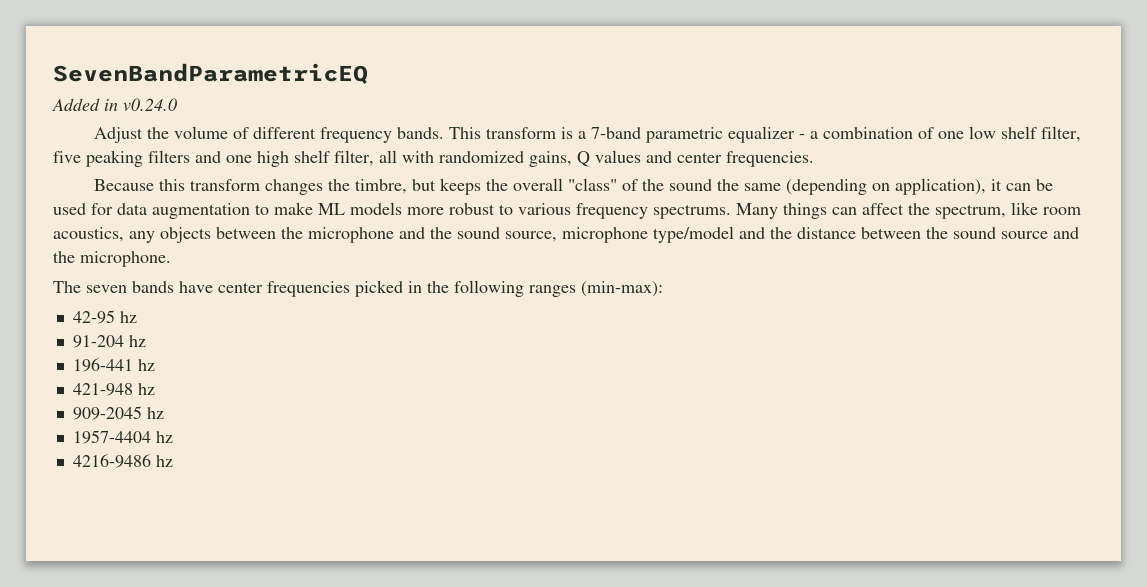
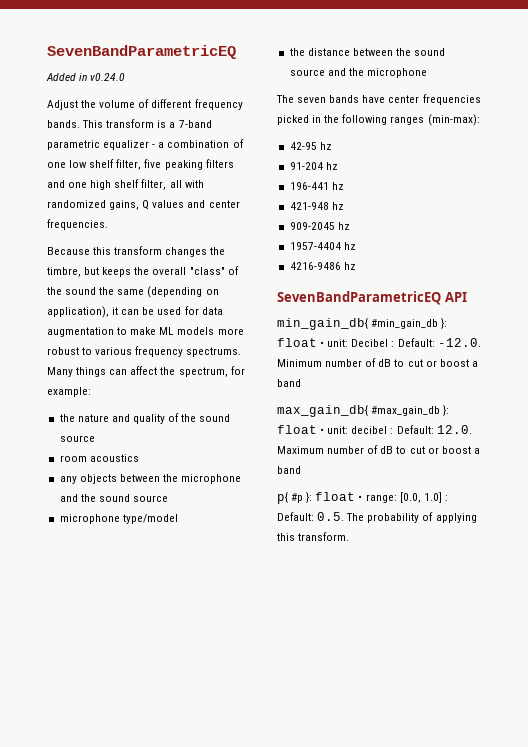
- Many things can affect the spectrum, like room acoustics, any objects between the microphone and the sound source, microphone type/model and the distance between the sound source and the microphone.
+ Many things can affect the spectrum, for example:
+ the nature and quality of the sound source
+ room acoustics
+ any objects between the microphone and the sound source
+ microphone type/model
+ the distance between the sound source and the microphone
+ SevenBandParametricEQ API
+ min_gain_db{ #min_gain_db }: float • unit: Decibel : Default: -12.0. Minimum number of dB to cut or boost a band
+ max_gain_db{ #max_gain_db }: float • unit: decibel : Default: 12.0. Maximum number of dB to cut or boost a band
+ p{ #p }: float • range: [0.0, 1.0] : Default: 0.5. The probability of applying this transform.

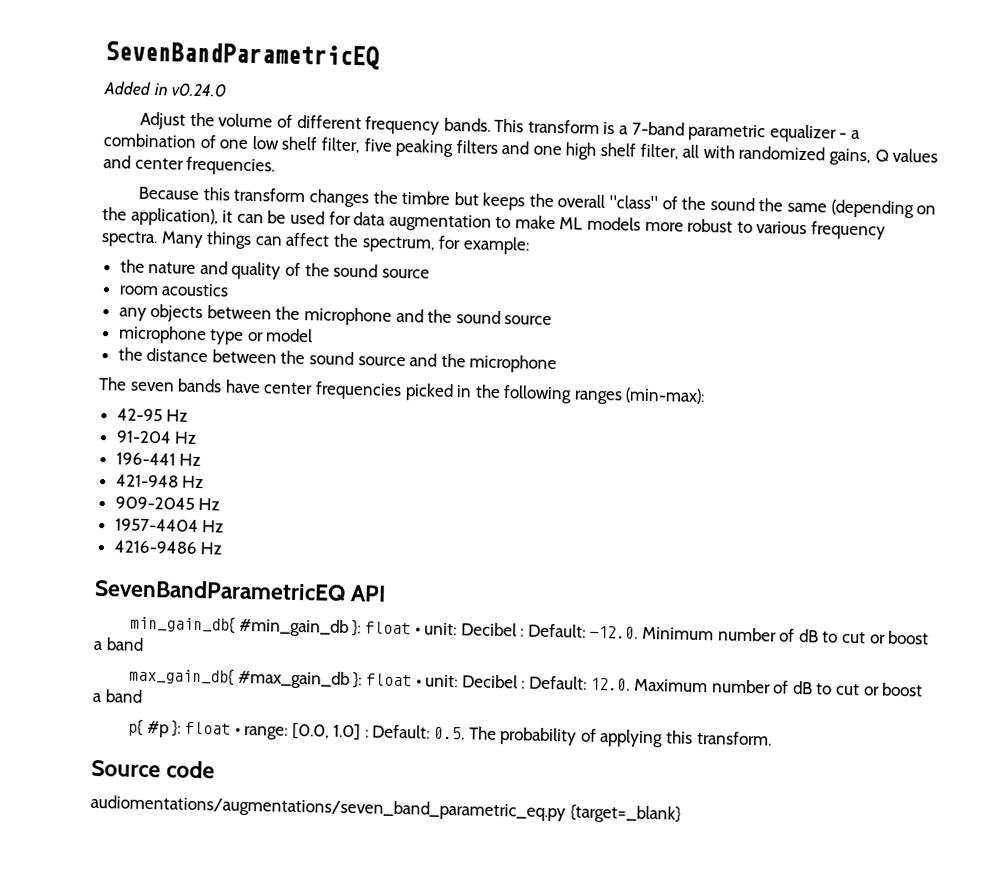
- Because this transform changes the timbre, but keeps the overall "class" of the sound the same (depending on application), it can be used for data augmentation to make ML models more robust to various frequency spectrums.
+ Because this transform changes the timbre but keeps the overall "class" of the sound the same (depending on the application), it can be used for data augmentation to make ML models more robust to various frequency spectra.
- microphone type/model
+ microphone type or model
- 42-95 hz
+ 42-95 Hz
- 91-204 hz
+ 91-204 Hz
- 196-441 hz
+ 196-441 Hz
- 421-948 hz
+ 421-948 Hz
- 909-2045 hz
+ 909-2045 Hz
- 1957-4404 hz
+ 1957-4404 Hz
- 4216-9486 hz
+ 4216-9486 Hz
- max_gain_db{ #max_gain_db }: float • unit: decibel : Default: 12.0. Maximum number of dB to cut or boost a band
+ max_gain_db{ #max_gain_db }: float • unit: Decibel : Default: 12.0. Maximum number of dB to cut or boost a band
+ Source code
+ audiomentations/augmentations/seven_band_parametric_eq.py {target=_blank}

